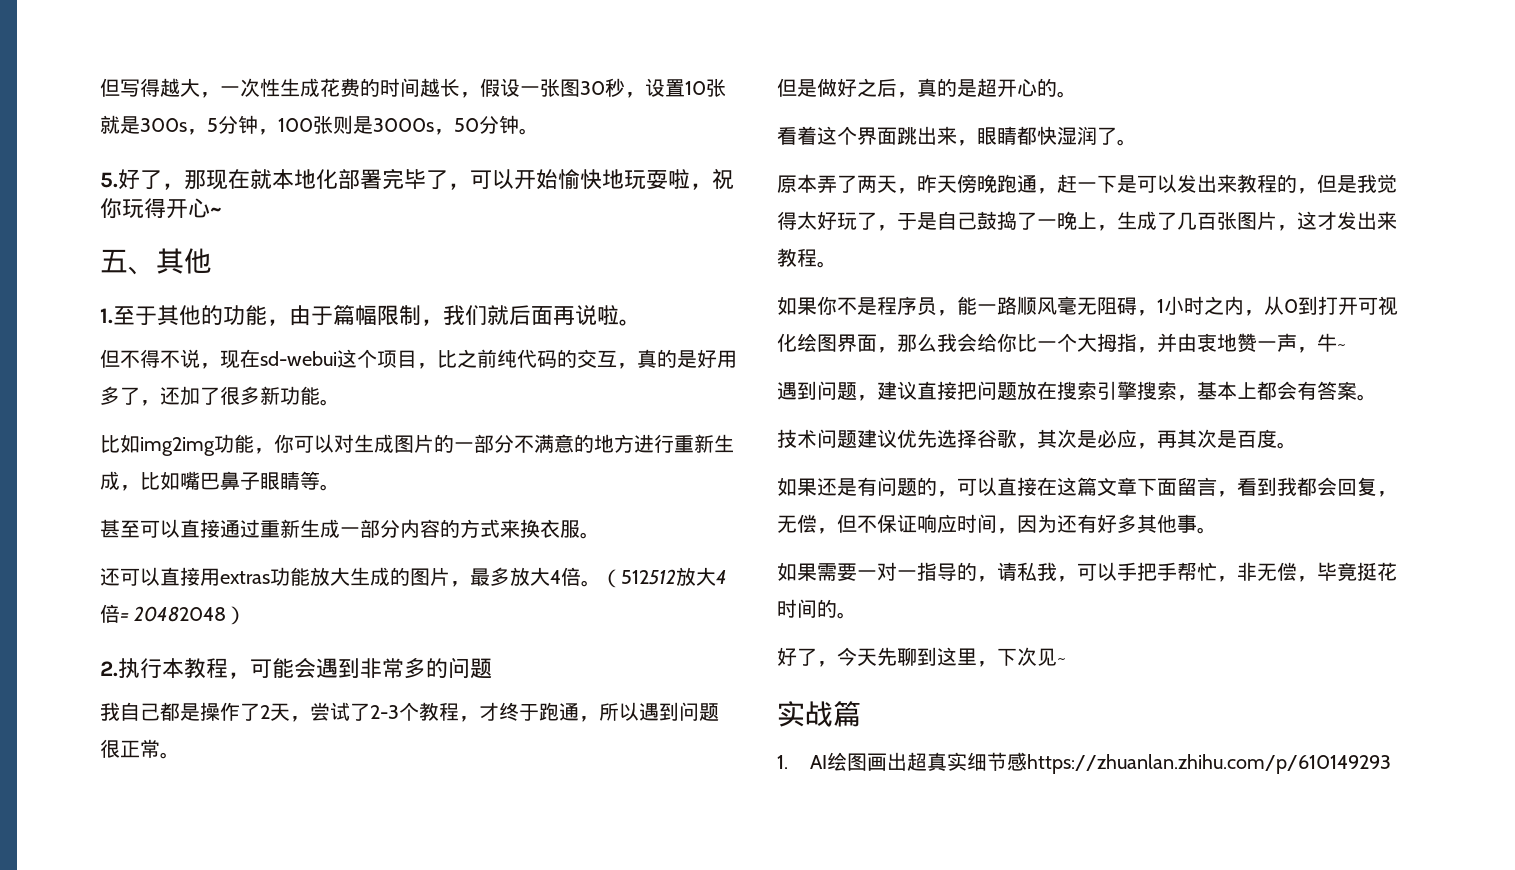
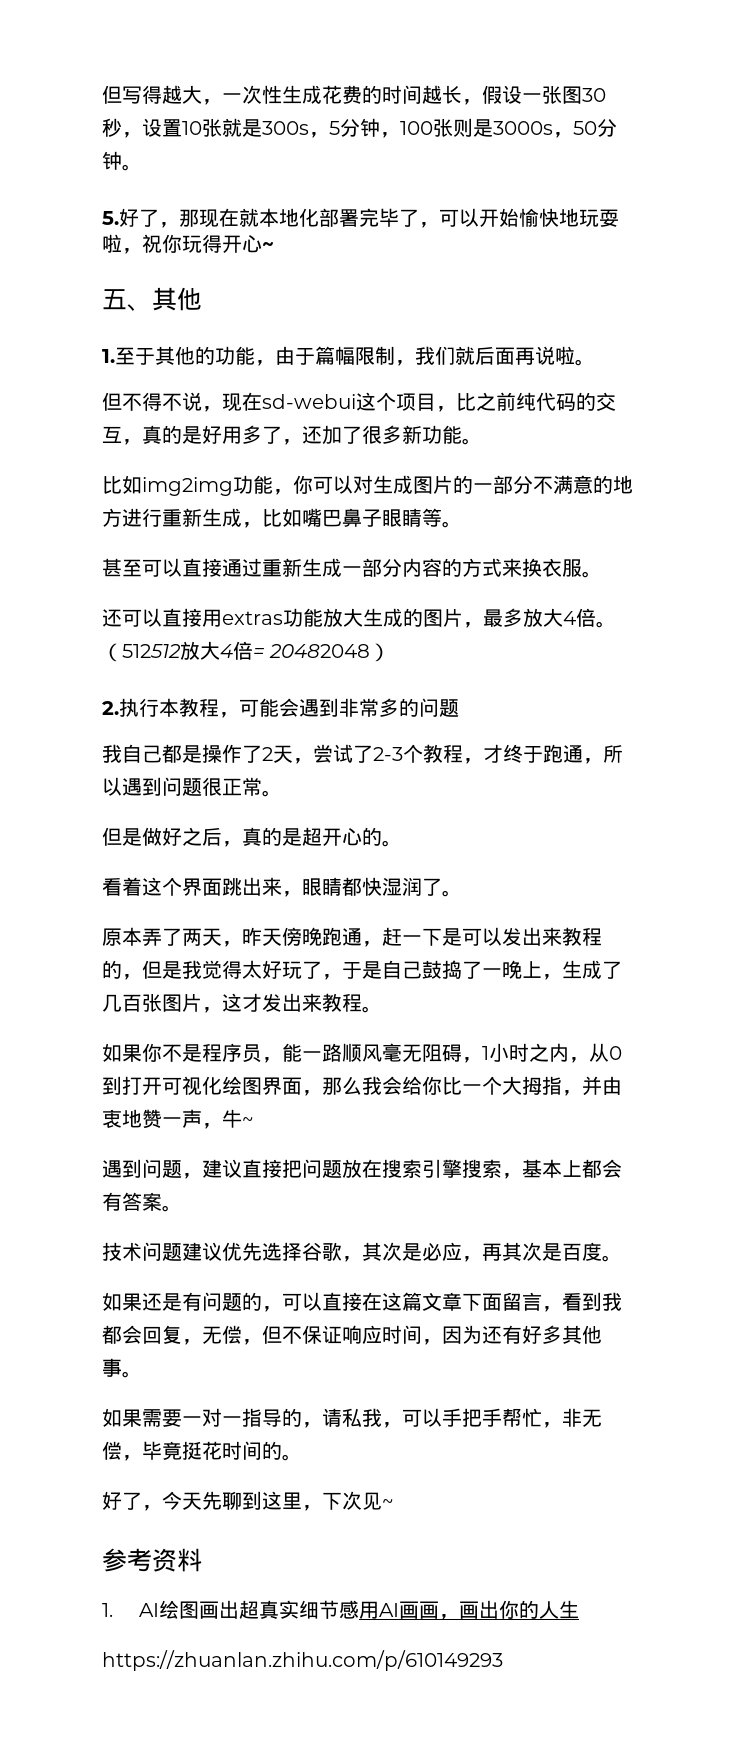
- 实战篇
+ 参考资料
- 1. AI绘图画出超真实细节感https://zhuanlan.zhihu.com/p/610149293
+ 1. AI绘图画出超真实细节感用AI画画，画出你的人生
+ https://zhuanlan.zhihu.com/p/610149293

